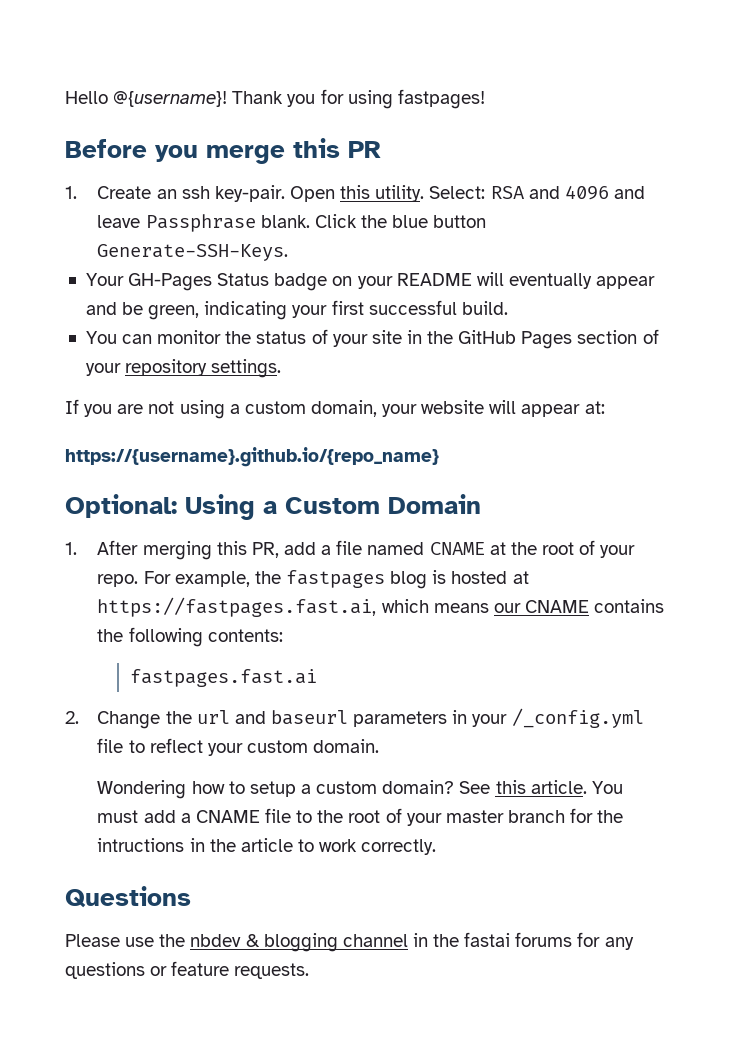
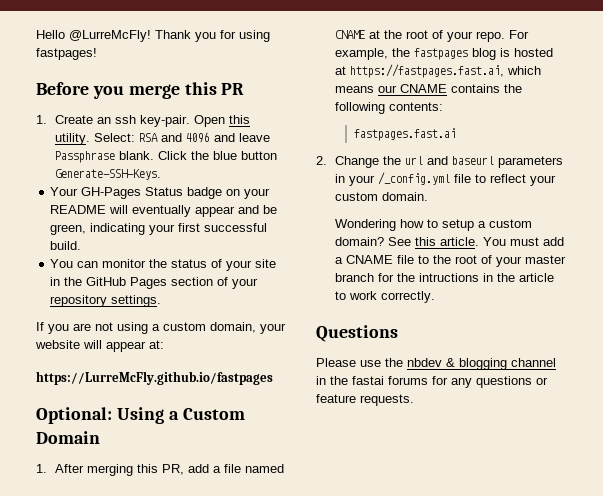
- Hello @{username}!
+ Hello @LurreMcFly!
- https://{username}.github.io/{repo_name}
+ https://LurreMcFly.github.io/fastpages

